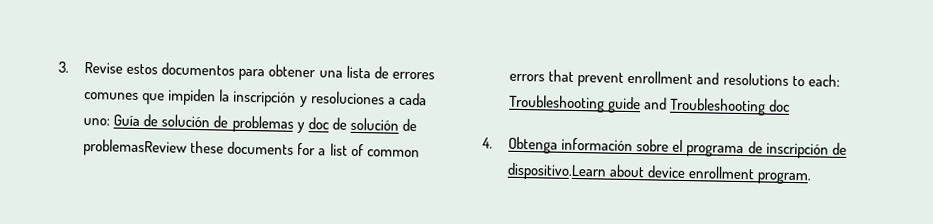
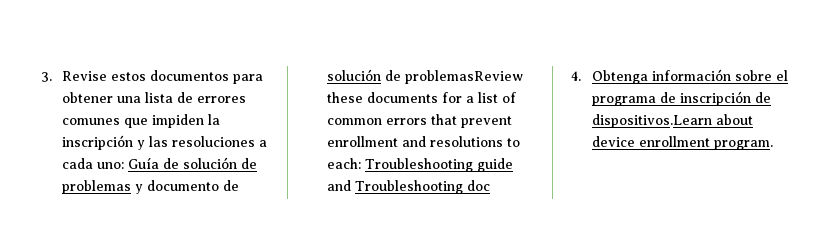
- 3. Revise estos documentos para obtener una lista de errores comunes que impiden la inscripción y resoluciones a cada uno: Guía de solución de problemas y doc de solución de problemasReview these documents for a list of common errors that prevent enrollment and resolutions to each: Troubleshooting guide and Troubleshooting doc
+ 3. Revise estos documentos para obtener una lista de errores comunes que impiden la inscripción y las resoluciones a cada uno: Guía de solución de problemas y documento de solución de problemasReview these documents for a list of common errors that prevent enrollment and resolutions to each: Troubleshooting guide and Troubleshooting doc
- 4. Obtenga información sobre el programa de inscripción de dispositivo.Learn about device enrollment program.
+ 4. Obtenga información sobre el programa de inscripción de dispositivos.Learn about device enrollment program.

